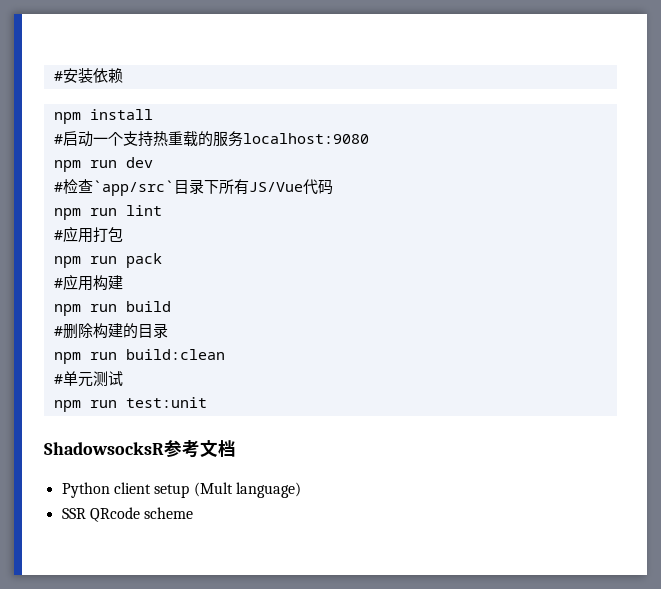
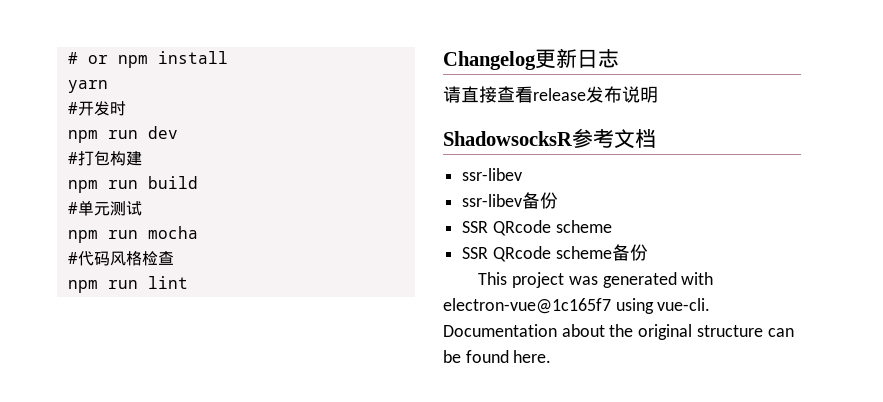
- #安装依赖
- npm install
+ # or npm install
- #启动一个支持热重载的服务localhost:9080
+ yarn
+ #开发时
  npm run dev
- #检查`app/src`目录下所有JS/Vue代码
- npm run lint
- #应用打包
- npm run pack
- #应用构建
+ #打包构建
  npm run build
- #删除构建的目录
- npm run build:clean
- npm run test:unit
+ npm run mocha
+ #代码风格检查
+ npm run lint
+ Changelog更新日志
+ 请直接查看release发布说明
  ShadowsocksR参考文档
- Python client setup (Mult language)
+ ssr-libev
+ ssr-libev备份
  SSR QRcode scheme
+ SSR QRcode scheme备份
+ This project was generated with electron-vue@1c165f7 using vue-cli. Documentation about the original structure can be found here.

